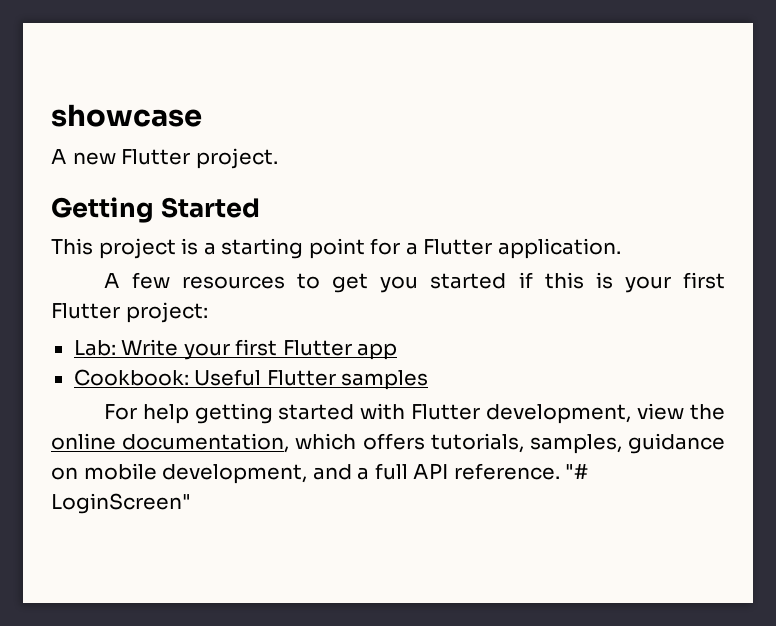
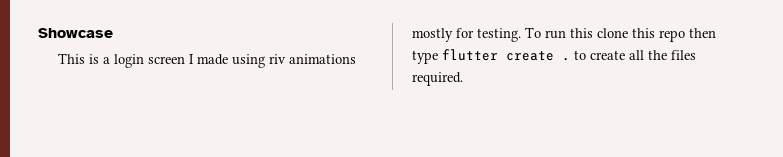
- showcase
- A new Flutter project.
- Getting Started
+ Showcase
- This project is a starting point for a Flutter application.
- A few resources to get you started if this is your first Flutter project:
- Lab: Write your first Flutter app
- Cookbook: Useful Flutter samples
- For help getting started with Flutter development, view the online documentation, which offers tutorials, samples, guidance on mobile development, and a full API reference. "# LoginScreen"
+ This is a login screen I made using riv animations mostly for testing. To run this clone this repo then type flutter create . to create all the files required.

